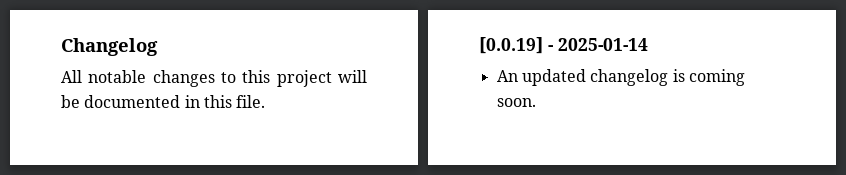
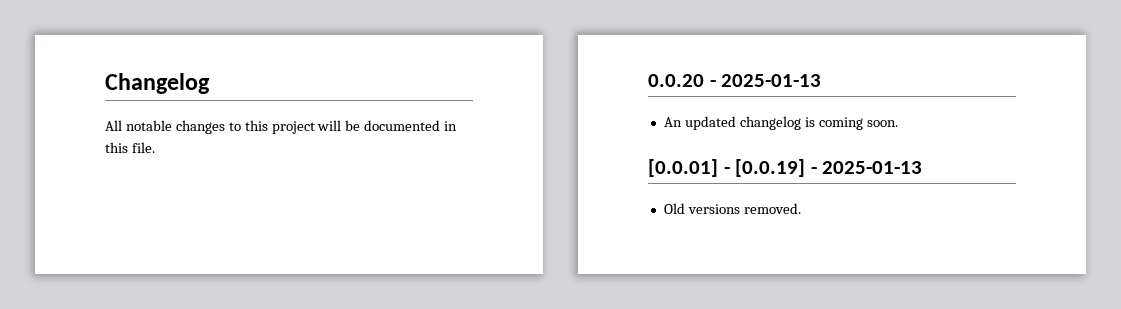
- [0.0.19] - 2025-01-14
+ 0.0.20 - 2025-01-13
+ [0.0.01] - [0.0.19] - 2025-01-13
+ Old versions removed.

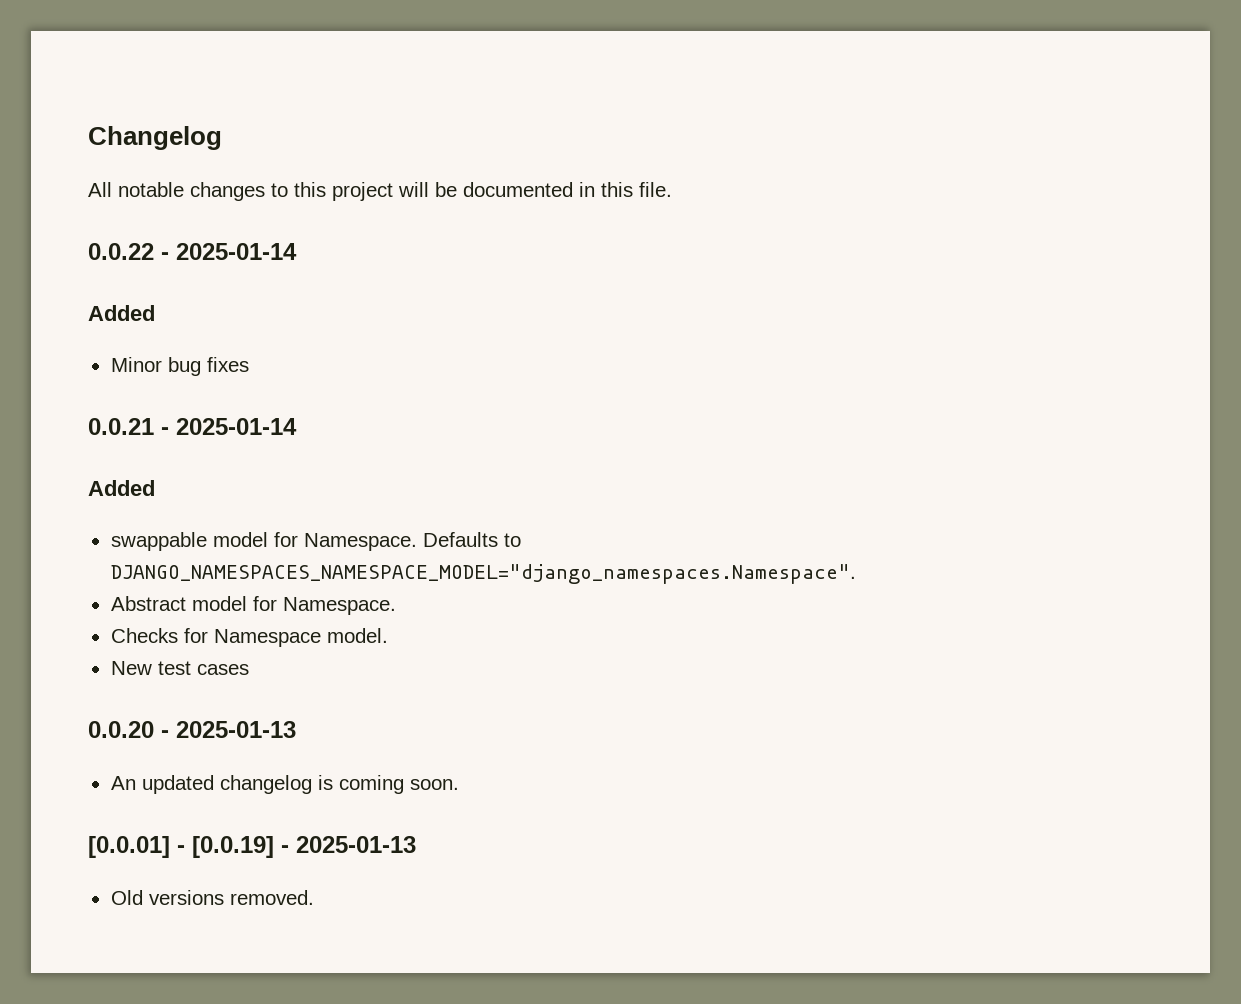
+ 0.0.22 - 2025-01-14
+ Added
+ Minor bug fixes
+ 0.0.21 - 2025-01-14
+ Added
+ swappable model for Namespace. Defaults to DJANGO_NAMESPACES_NAMESPACE_MODEL="django_namespaces.Namespace".
+ Abstract model for Namespace.
+ Checks for Namespace model.
+ New test cases

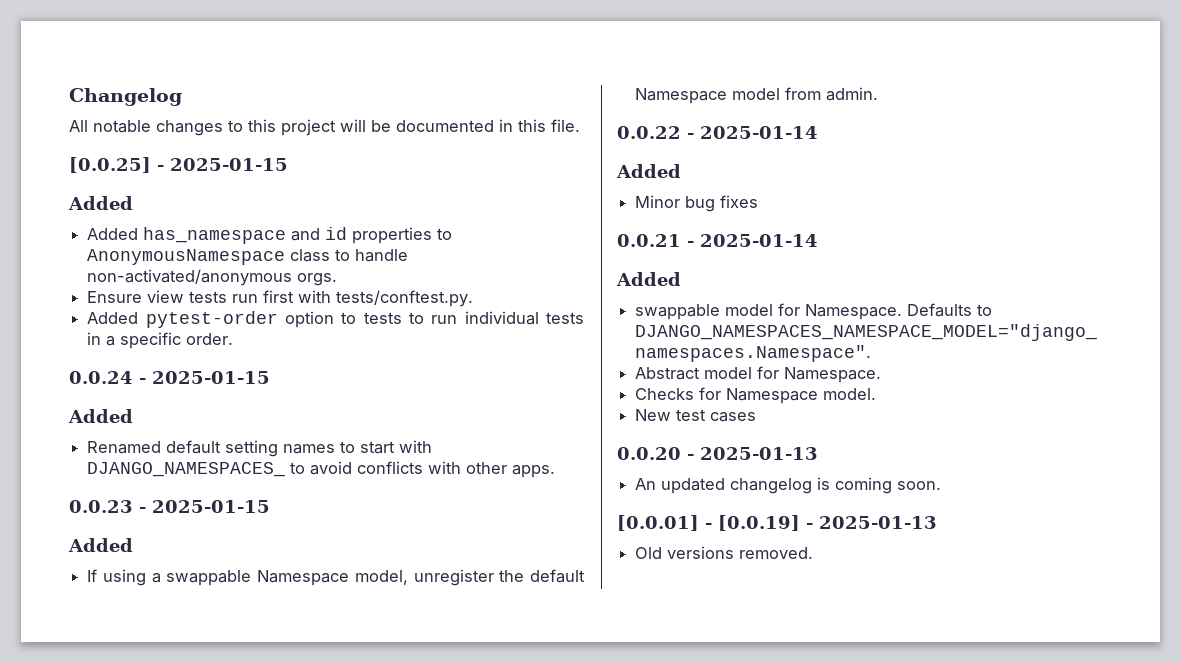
+ [0.0.25] - 2025-01-15
+ Added
+ Added has_namespace and id properties to AnonymousNamespace class to handle non-activated/anonymous orgs.
+ Ensure view tests run first with tests/conftest.py.
+ Added pytest-order option to tests to run individual tests in a specific order.
+ 0.0.24 - 2025-01-15
+ Added
+ Renamed default setting names to start with DJANGO_NAMESPACES_ to avoid conflicts with other apps.
+ 0.0.23 - 2025-01-15
+ Added
+ If using a swappable Namespace model, unregister the default Namespace model from admin.

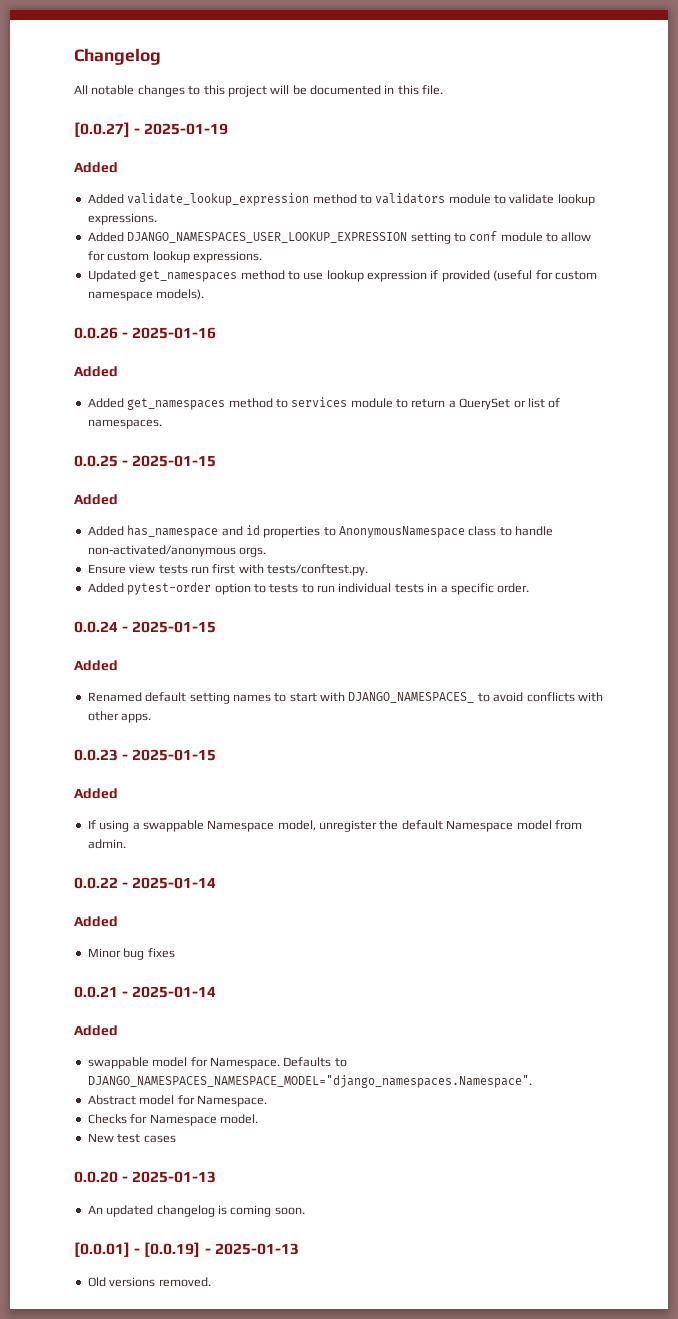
- [0.0.25] - 2025-01-15
+ [0.0.27] - 2025-01-19
+ Added
+ Added validate_lookup_expression method to validators module to validate lookup expressions.
+ Added DJANGO_NAMESPACES_USER_LOOKUP_EXPRESSION setting to conf module to allow for custom lookup expressions.
+ Updated get_namespaces method to use lookup expression if provided (useful for custom namespace models).
+ 0.0.26 - 2025-01-16
+ Added
+ Added get_namespaces method to services module to return a QuerySet or list of namespaces.
+ 0.0.25 - 2025-01-15

